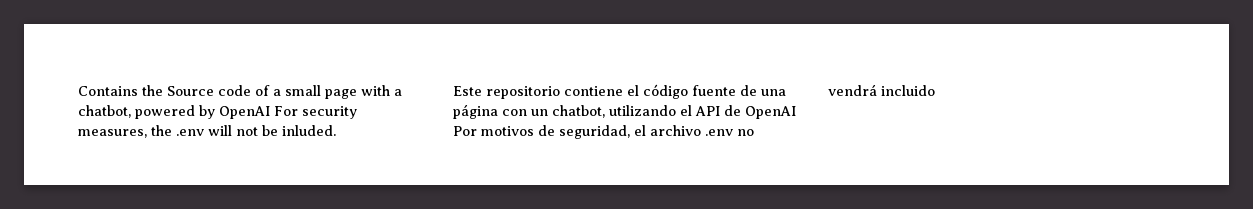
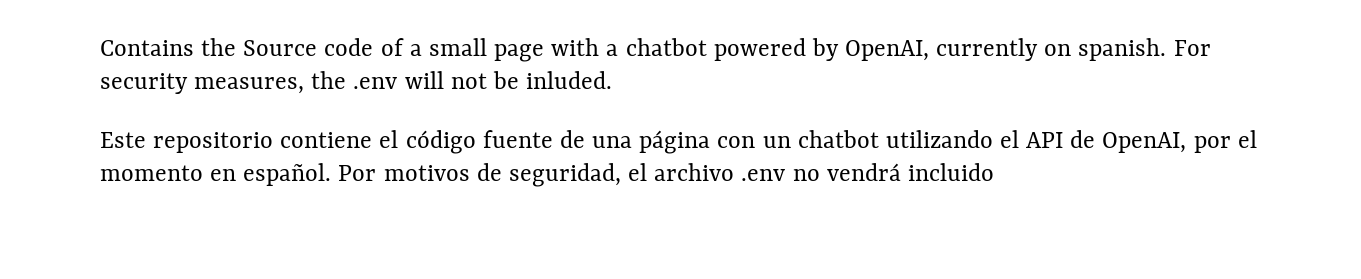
- Contains the Source code of a small page with a chatbot, powered by OpenAI For security measures, the .env will not be inluded.
+ Contains the Source code of a small page with a chatbot powered by OpenAI, currently on spanish. For security measures, the .env will not be inluded.
- Este repositorio contiene el código fuente de una página con un chatbot, utilizando el API de OpenAI Por motivos de seguridad, el archivo .env no vendrá incluido
+ Este repositorio contiene el código fuente de una página con un chatbot utilizando el API de OpenAI, por el momento en español. Por motivos de seguridad, el archivo .env no vendrá incluido

